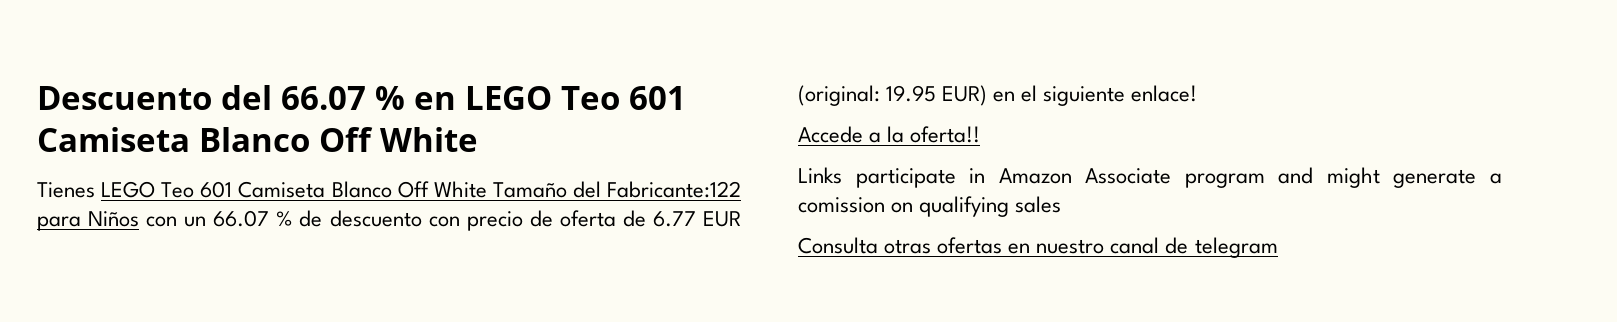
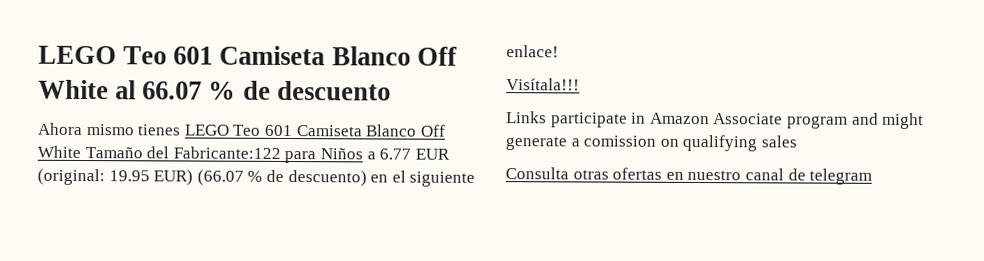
- Descuento del 66.07 % en LEGO Teo 601 Camiseta Blanco Off White
- Tienes LEGO Teo 601 Camiseta Blanco Off White Tamaño del Fabricante:122 para Niños con un 66.07 % de descuento con precio de oferta de 6.77 EUR (original: 19.95 EUR) en el siguiente enlace!
+ LEGO Teo 601 Camiseta Blanco Off White al 66.07 % de descuento
+ Ahora mismo tienes LEGO Teo 601 Camiseta Blanco Off White Tamaño del Fabricante:122 para Niños a 6.77 EUR (original: 19.95 EUR) (66.07 % de descuento) en el siguiente enlace!
- Accede a la oferta!!
+ Visítala!!!

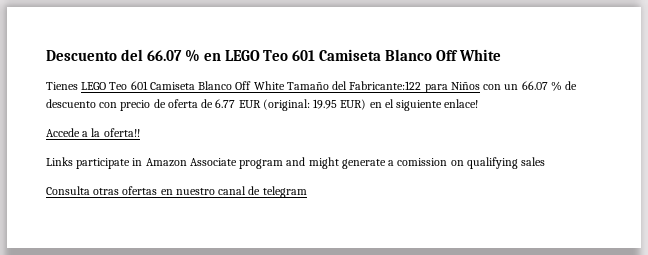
- LEGO Teo 601 Camiseta Blanco Off White al 66.07 % de descuento
- Ahora mismo tienes LEGO Teo 601 Camiseta Blanco Off White Tamaño del Fabricante:122 para Niños a 6.77 EUR (original: 19.95 EUR) (66.07 % de descuento) en el siguiente enlace!
+ Descuento del 66.07 % en LEGO Teo 601 Camiseta Blanco Off White
+ Tienes LEGO Teo 601 Camiseta Blanco Off White Tamaño del Fabricante:122 para Niños con un 66.07 % de descuento con precio de oferta de 6.77 EUR (original: 19.95 EUR) en el siguiente enlace!
- Visítala!!!
+ Accede a la oferta!!

